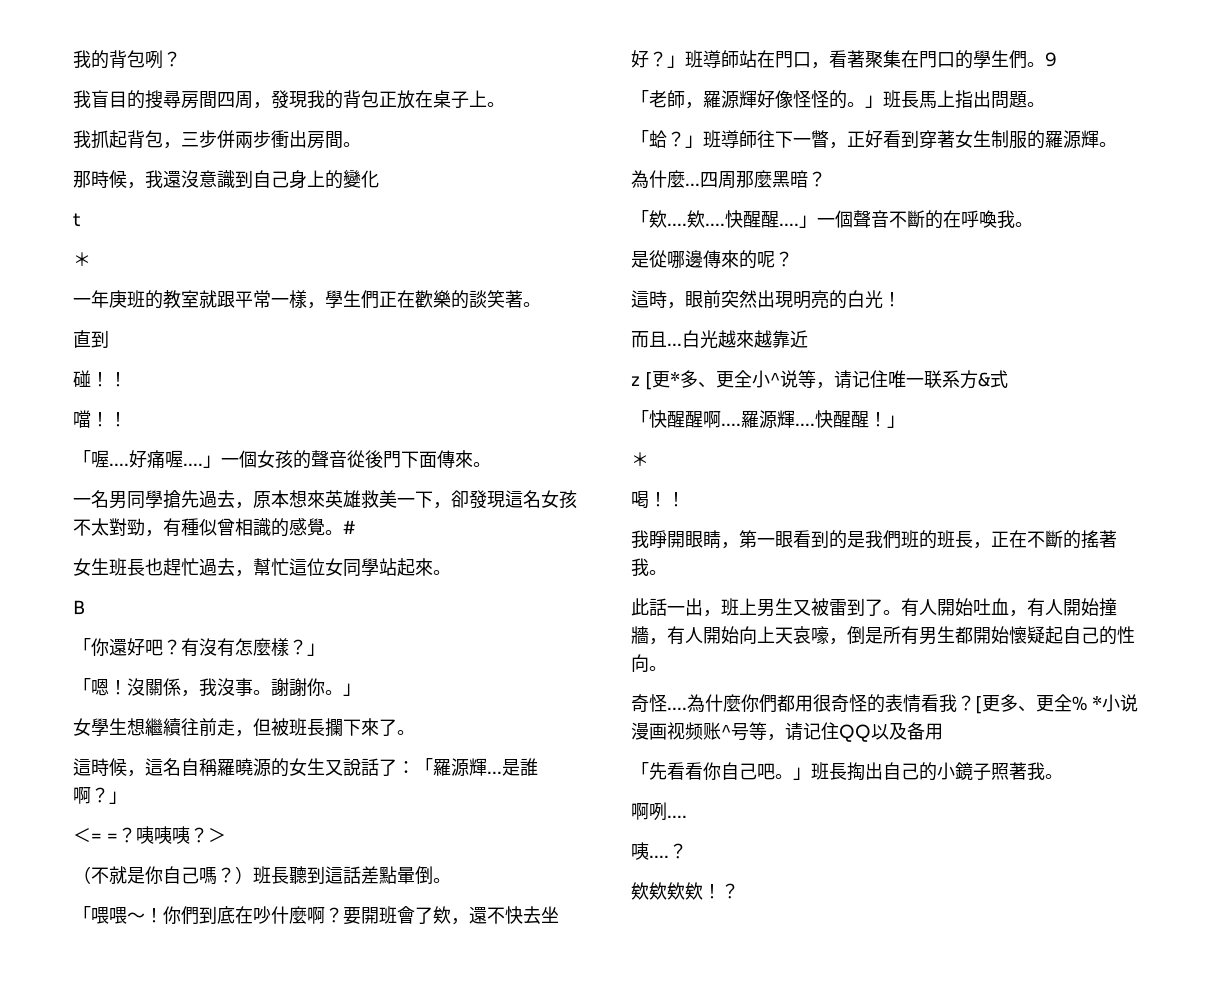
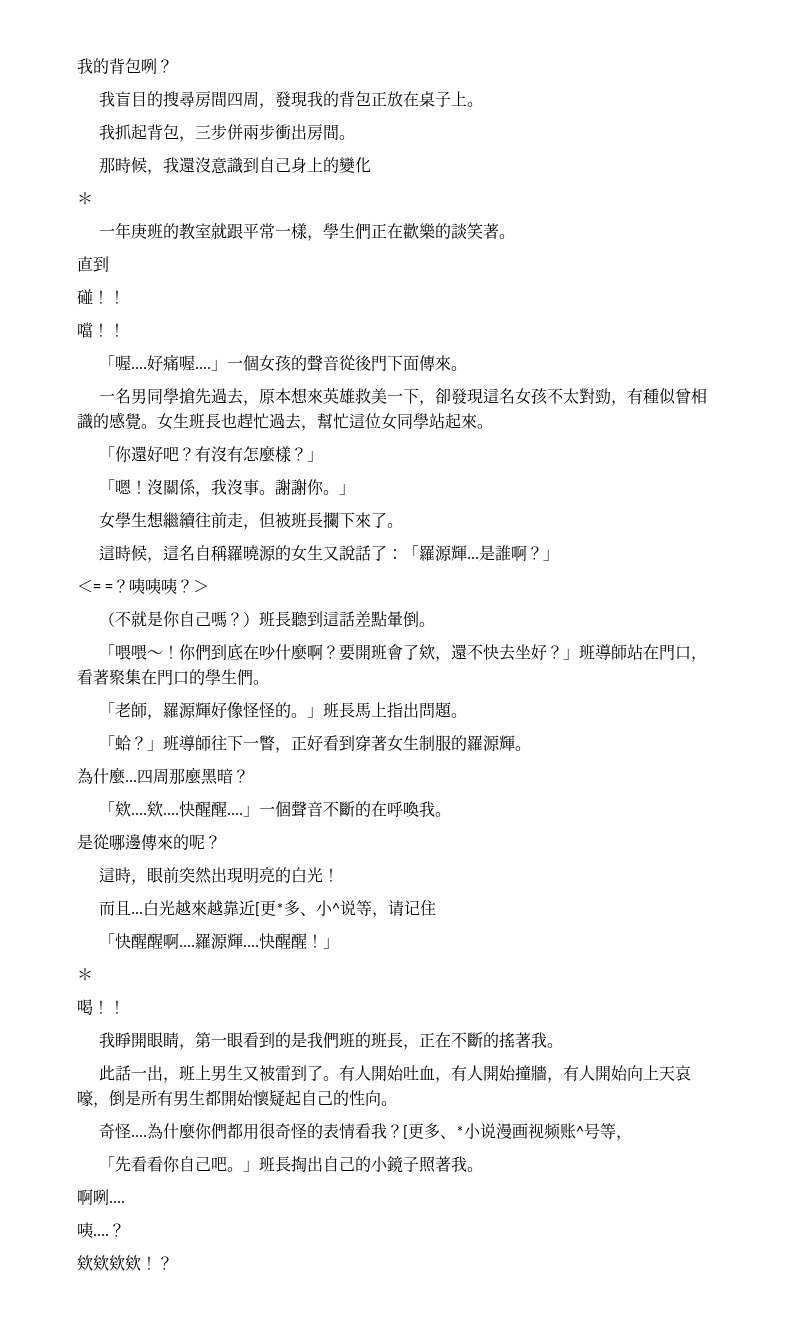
- t
- 一名男同學搶先過去，原本想來英雄救美一下，卻發現這名女孩不太對勁，有種似曾相識的感覺。#
- 女生班長也趕忙過去，幫忙這位女同學站起來。
+ 一名男同學搶先過去，原本想來英雄救美一下，卻發現這名女孩不太對勁，有種似曾相識的感覺。女生班長也趕忙過去，幫忙這位女同學站起來。
- B
- 9
- 白光越來越靠近
- z [更*多、更全小^说等，请记住唯一联系方&式
+ 白光越來越靠近[更*多、小^说等，请记住
- [更多、更全% *小说漫画视频账^号等，请记住QQ以及备用
+ [更多、*小说漫画视频账^号等，

